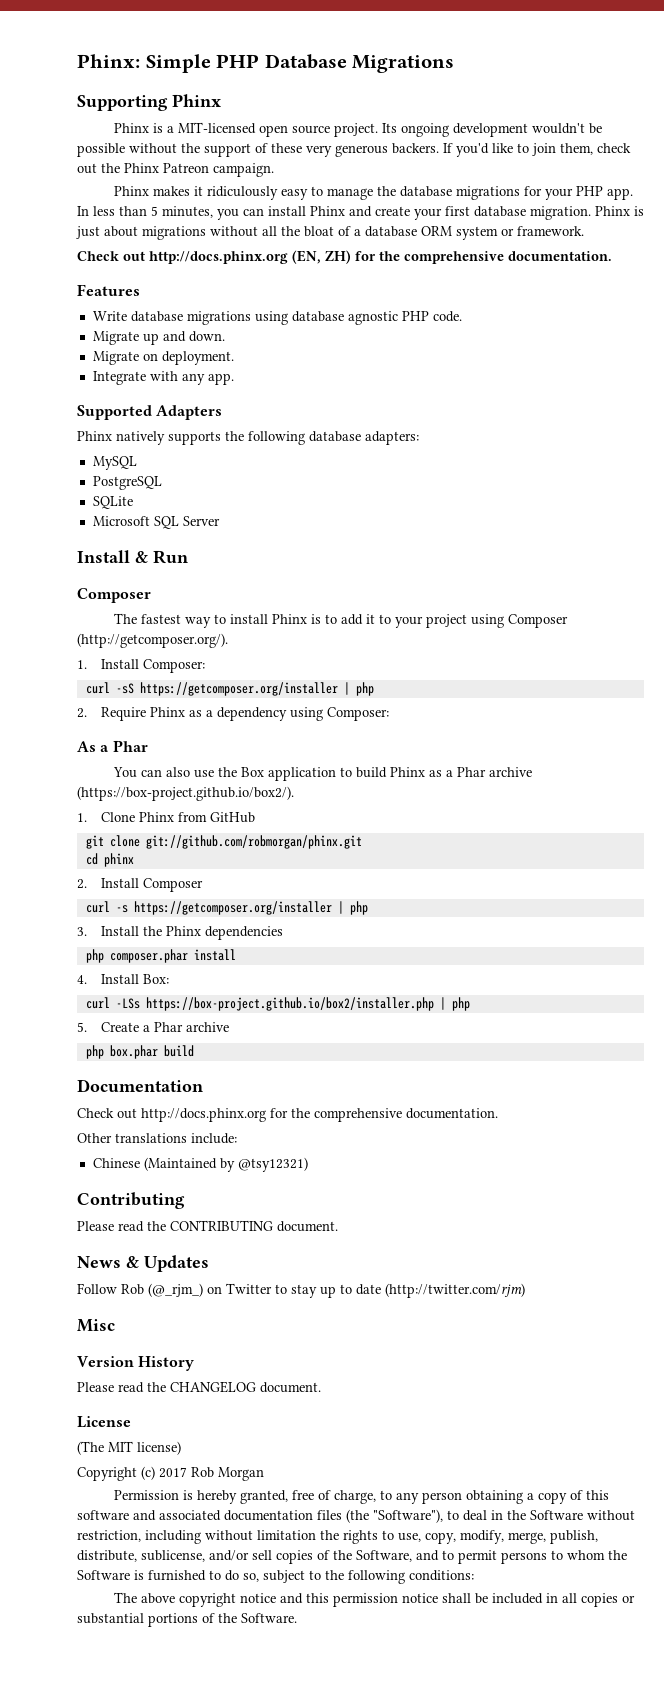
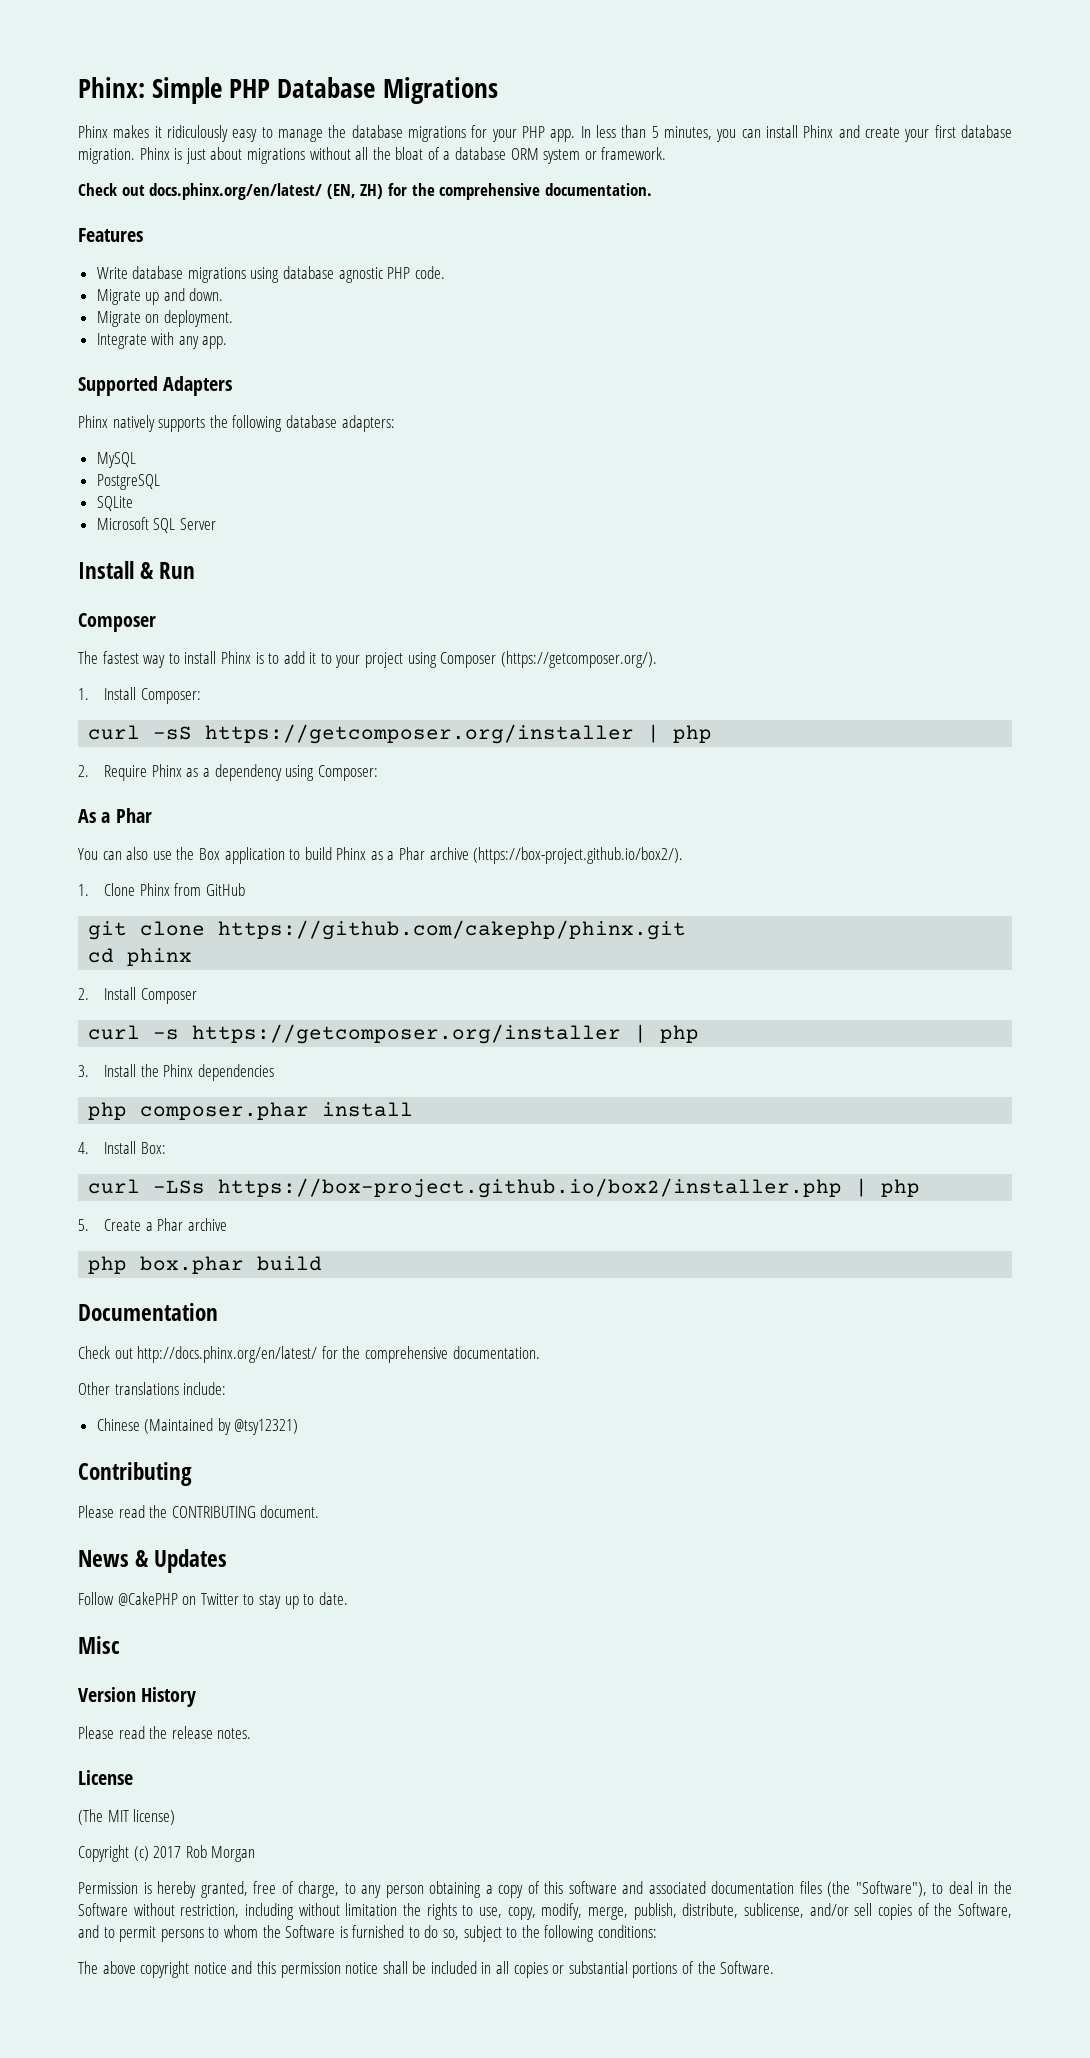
- Supporting Phinx
- Phinx is a MIT-licensed open source project. Its ongoing development wouldn't be possible without the support of these very generous backers. If you'd like to join them, check out the Phinx Patreon campaign.
- Check out http://docs.phinx.org (EN, ZH) for the comprehensive documentation.
+ Check out docs.phinx.org/en/latest/ (EN, ZH) for the comprehensive documentation.
- The fastest way to install Phinx is to add it to your project using Composer (http://getcomposer.org/).
+ The fastest way to install Phinx is to add it to your project using Composer (https://getcomposer.org/).
- git clone git://github.com/robmorgan/phinx.git
+ git clone https://github.com/cakephp/phinx.git
- Check out http://docs.phinx.org for the comprehensive documentation.
+ Check out http://docs.phinx.org/en/latest/ for the comprehensive documentation.
- Follow Rob (@_rjm_) on Twitter to stay up to date (http://twitter.com/rjm)
+ Follow @CakePHP on Twitter to stay up to date.
- Please read the CHANGELOG document.
+ Please read the release notes.

